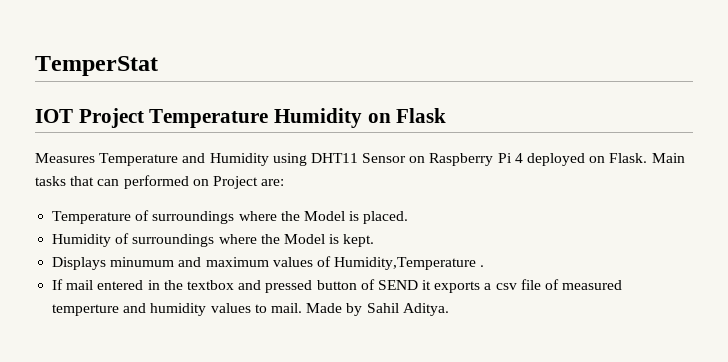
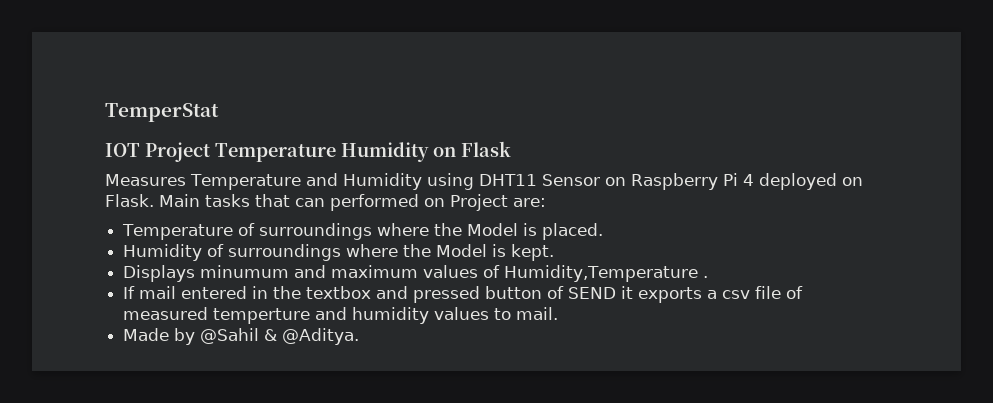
- If mail entered in the textbox and pressed button of SEND it exports a csv file of measured temperture and humidity values to mail. Made by Sahil Aditya.
+ If mail entered in the textbox and pressed button of SEND it exports a csv file of measured temperture and humidity values to mail.
+ Made by @Sahil & @Aditya.

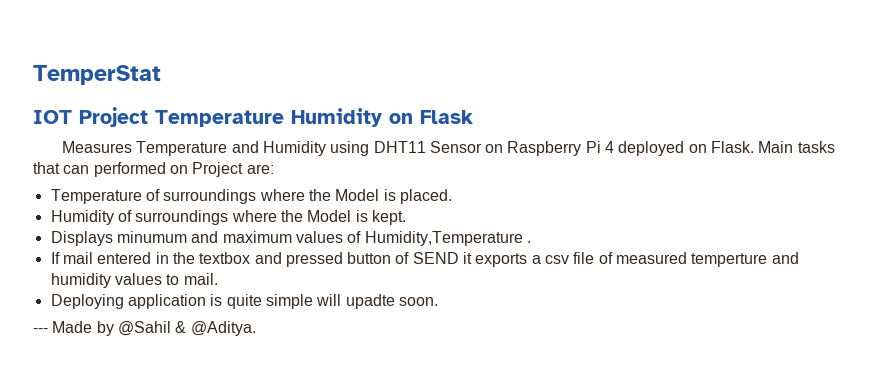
- Made by @Sahil & @Aditya.
+ Deploying application is quite simple will upadte soon.
+ --- Made by @Sahil & @Aditya.

